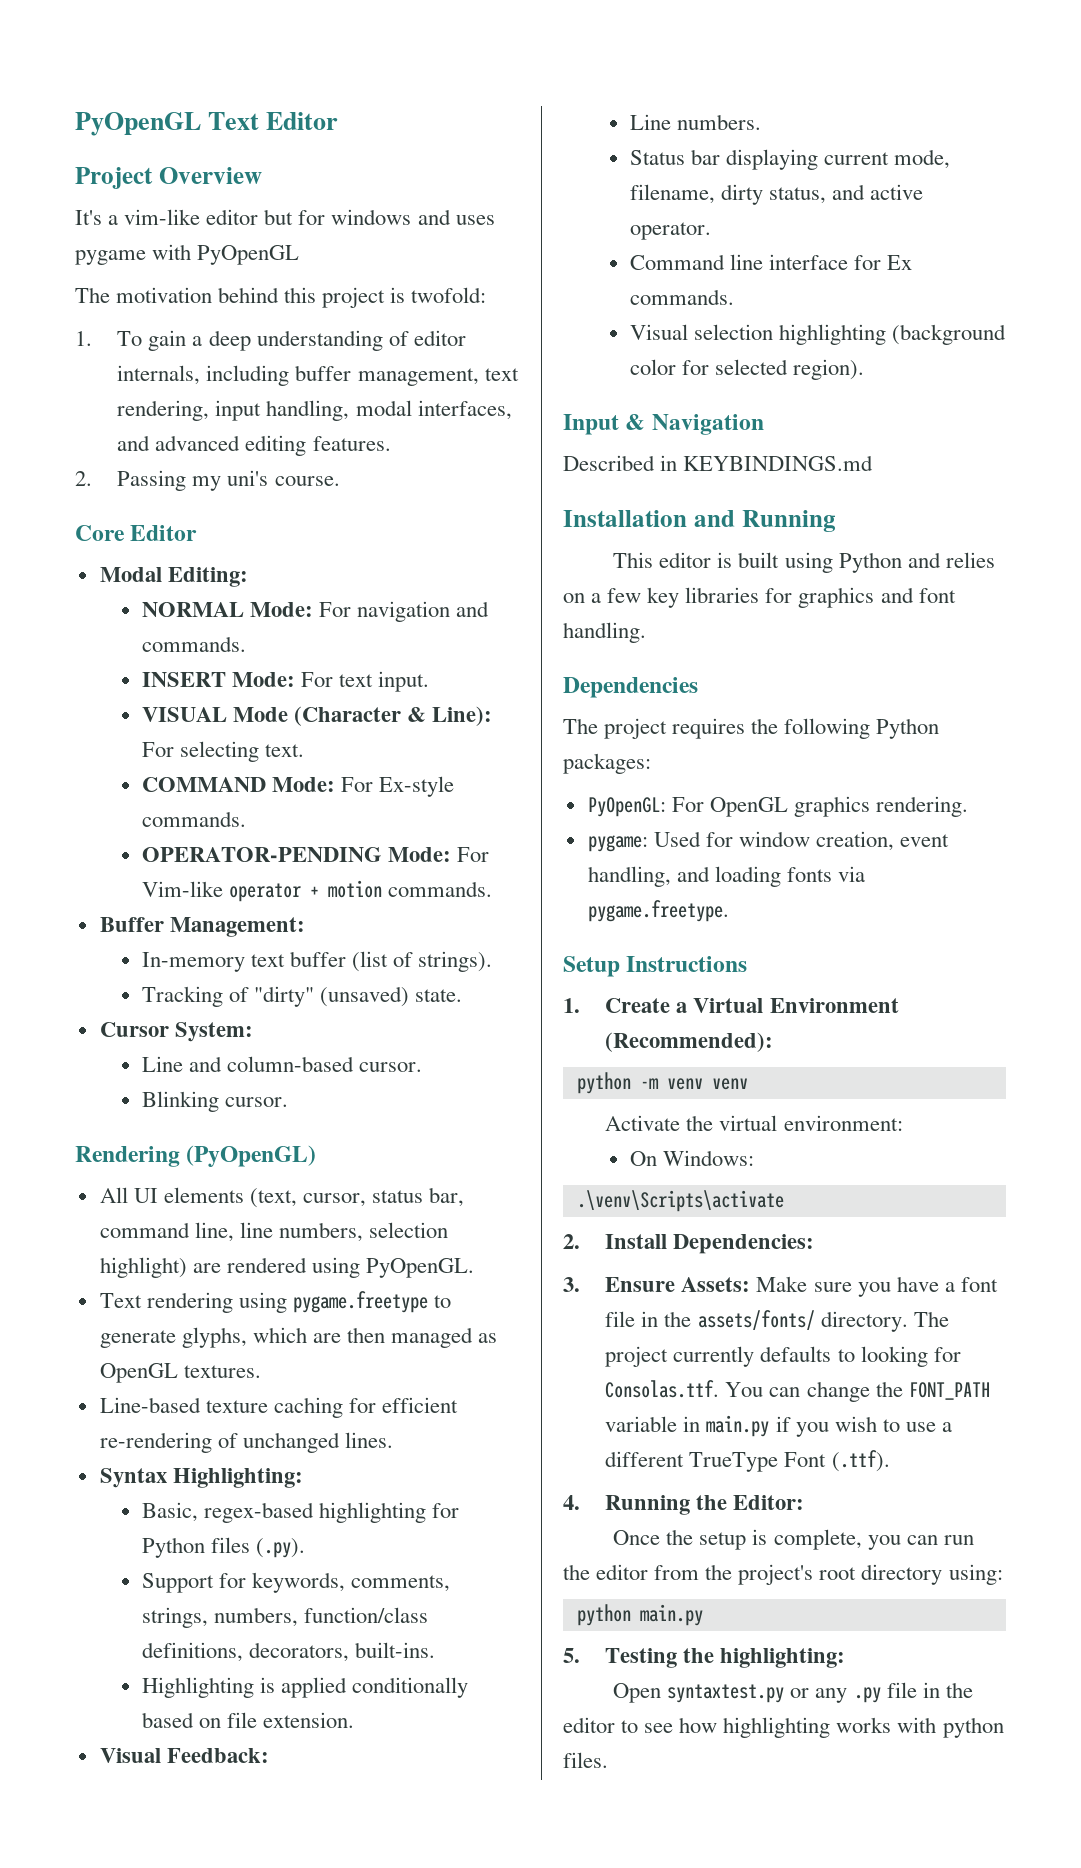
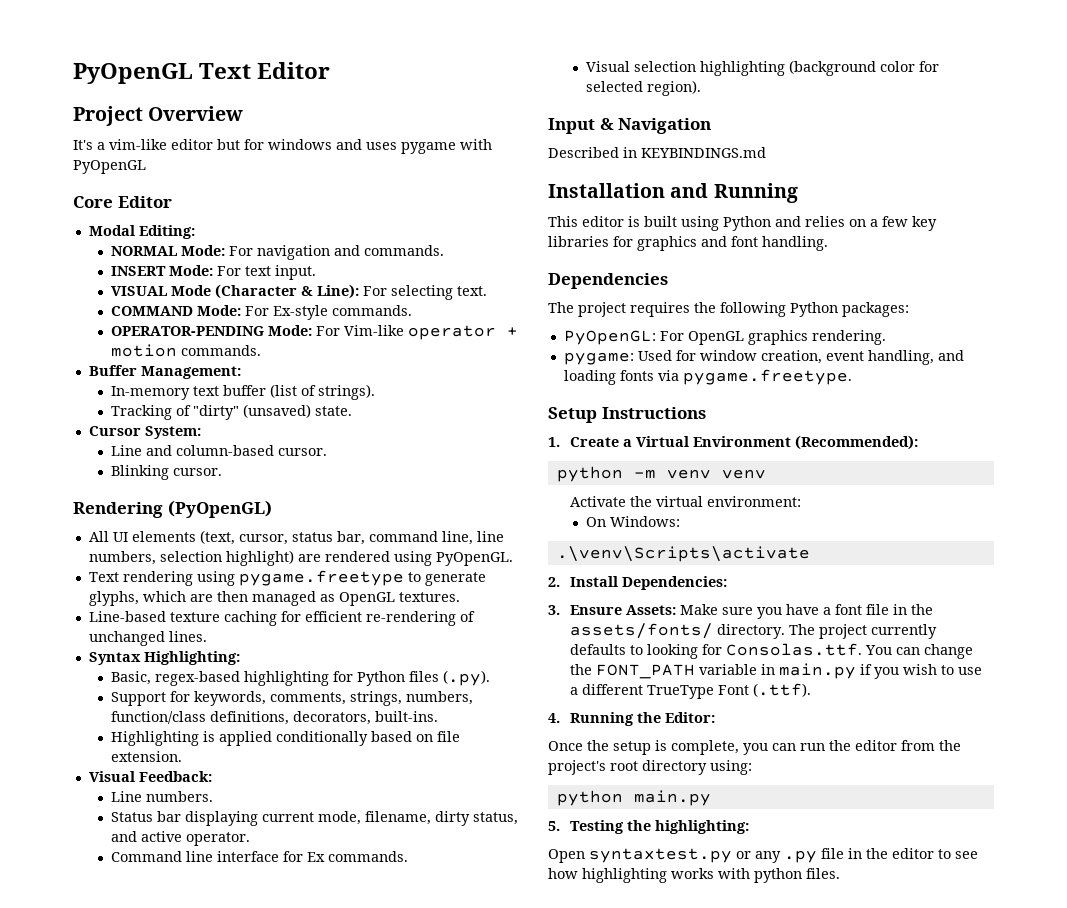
- The motivation behind this project is twofold:
- 1. To gain a deep understanding of editor internals, including buffer management, text rendering, input handling, modal interfaces, and advanced editing features.
- 2. Passing my uni's course.

